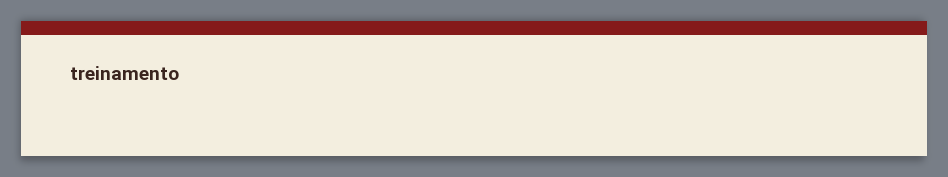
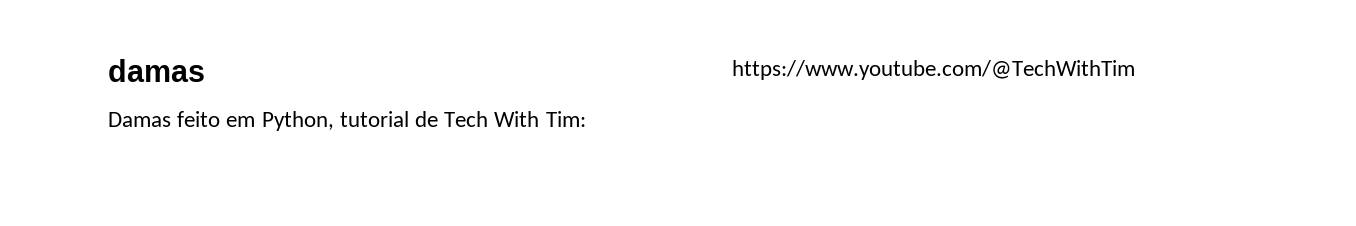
- treinamento
+ damas
+ Damas feito em Python, tutorial de Tech With Tim: https://www.youtube.com/@TechWithTim

